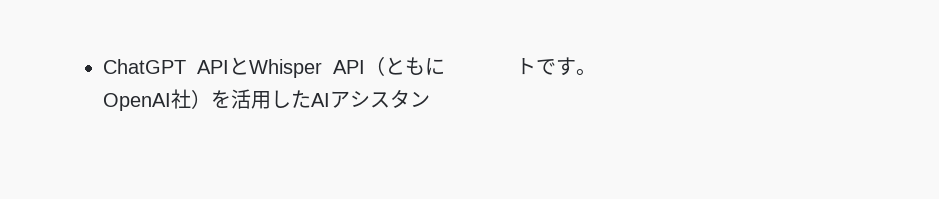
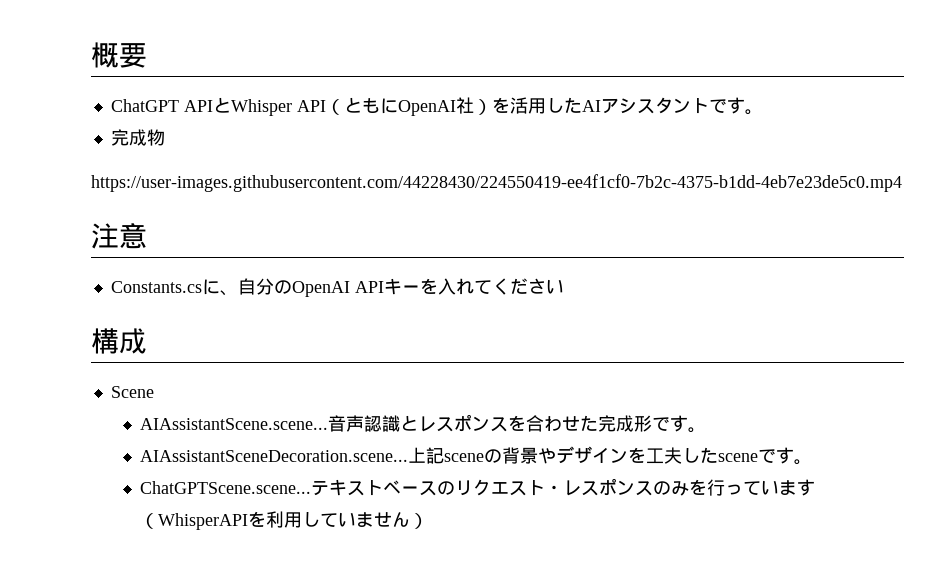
+ 概要
+ 完成物
+ https://user-images.githubusercontent.com/44228430/224550419-ee4f1cf0-7b2c-4375-b1dd-4eb7e23de5c0.mp4
+ 注意
+ Constants.csに、自分のOpenAI APIキーを入れてください
+ 構成
+ Scene
+ AIAssistantScene.scene...音声認識とレスポンスを合わせた完成形です。
+ AIAssistantSceneDecoration.scene...上記sceneの背景やデザインを工夫したsceneです。
+ ChatGPTScene.scene...テキストベースのリクエスト・レスポンスのみを行っています（WhisperAPIを利用していません）

